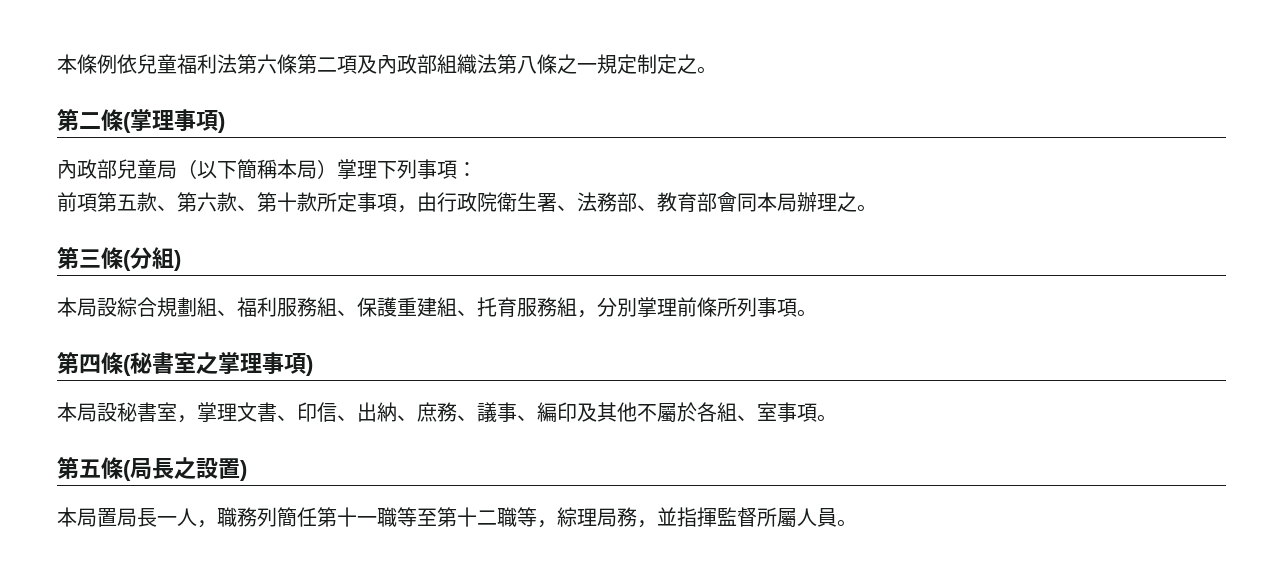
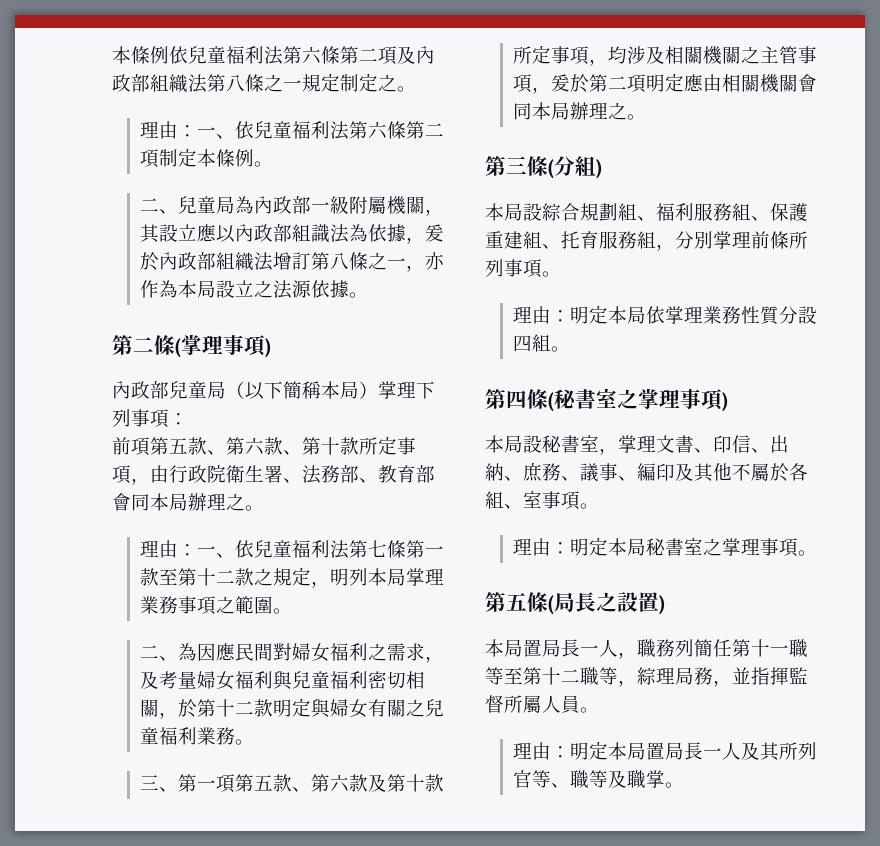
+ 理由：一、依兒童福利法第六條第二項制定本條例。
+ 二、兒童局為內政部一級附屬機關，其設立應以內政部組識法為依據，爰於內政部組織法增訂第八條之一，亦作為本局設立之法源依據。
+ 理由：一、依兒童福利法第七條第一款至第十二款之規定，明列本局掌理業務事項之範圍。
+ 二、為因應民間對婦女福利之需求，及考量婦女福利與兒童福利密切相關，於第十二款明定與婦女有關之兒童福利業務。
+ 三、第一項第五款、第六款及第十款所定事項，均涉及相關機關之主管事項，爰於第二項明定應由相關機關會同本局辦理之。
+ 理由：明定本局依掌理業務性質分設四組。
+ 理由：明定本局秘書室之掌理事項。
+ 理由：明定本局置局長一人及其所列官等、職等及職掌。

